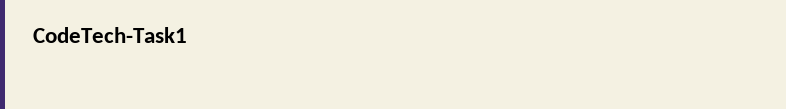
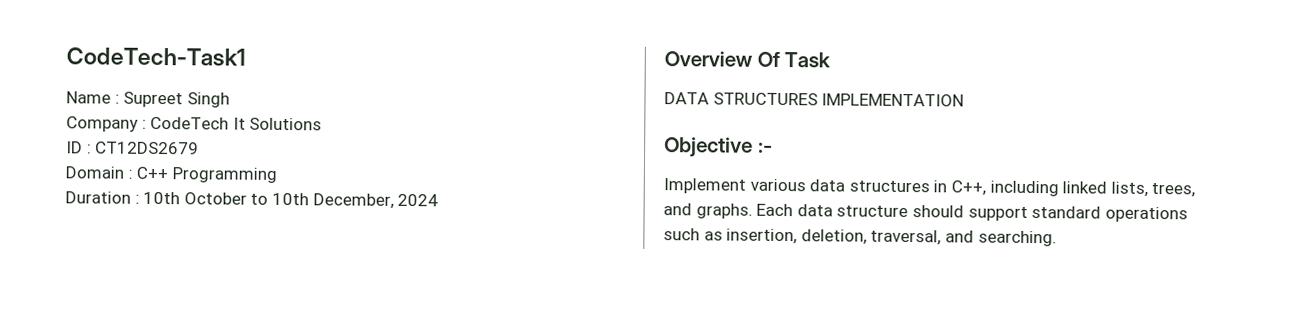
+ Name : Supreet Singh
+ Company : CodeTech It Solutions
+ ID : CT12DS2679
+ Domain : C++ Programming
+ Duration : 10th October to 10th December, 2024
+ Overview Of Task
+ DATA STRUCTURES IMPLEMENTATION
+ Objective :-
+ Implement various data structures in C++, including linked lists, trees, and graphs. Each data structure should support standard operations such as insertion, deletion, traversal, and searching.

